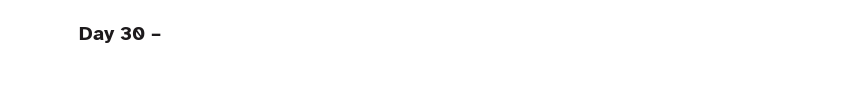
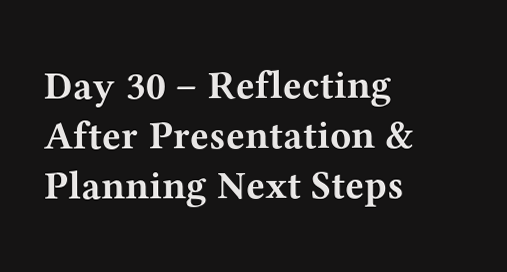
- Day 30 –
+ Day 30 – Reflecting After Presentation & Planning Next Steps

